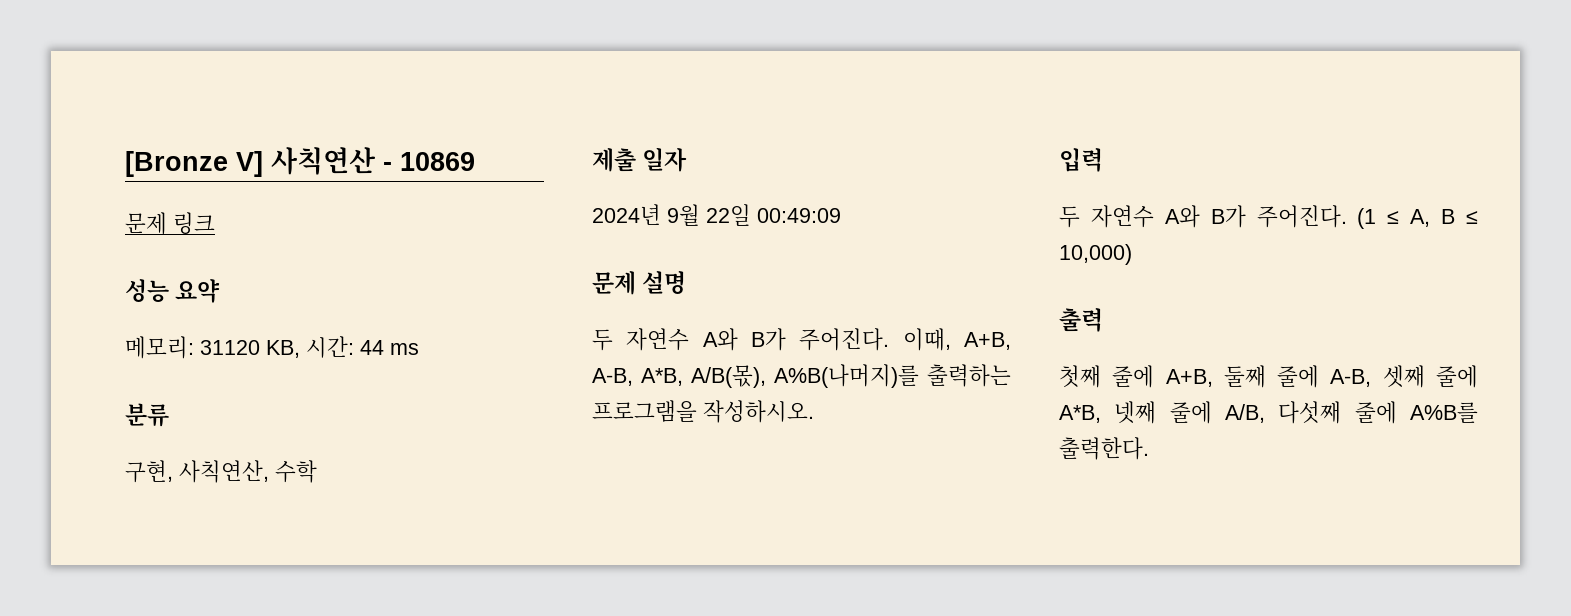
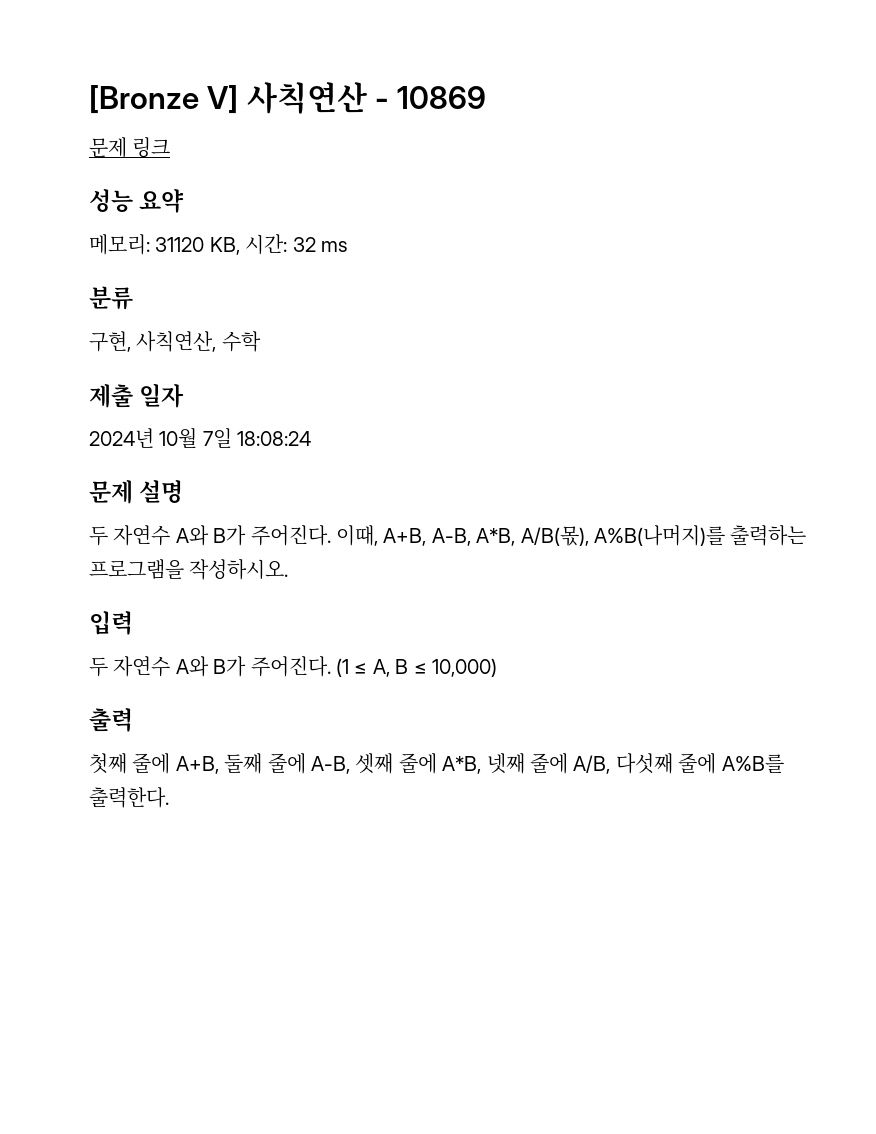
- 메모리: 31120 KB, 시간: 44 ms
+ 메모리: 31120 KB, 시간: 32 ms
- 2024년 9월 22일 00:49:09
+ 2024년 10월 7일 18:08:24

